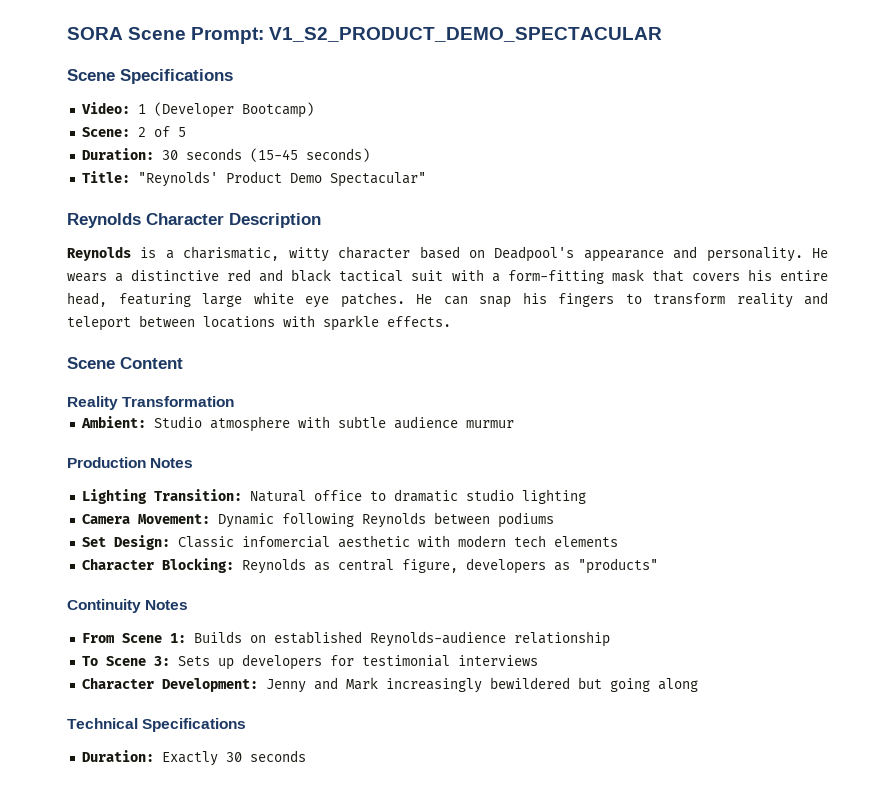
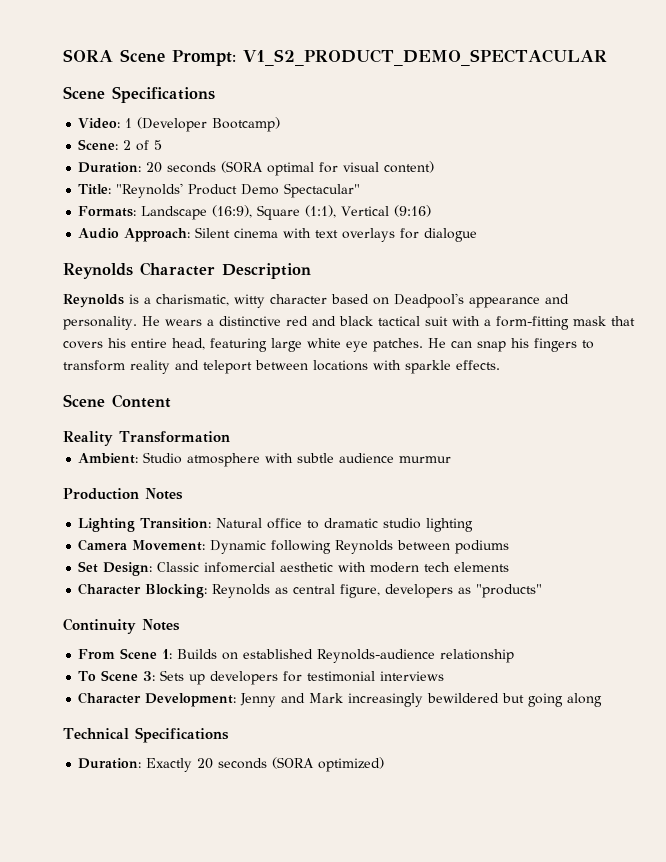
- Duration: 30 seconds (15-45 seconds)
+ Duration: 20 seconds (SORA optimal for visual content)
+ Formats: Landscape (16:9), Square (1:1), Vertical (9:16)
+ Audio Approach: Silent cinema with text overlays for dialogue
- Duration: Exactly 30 seconds
+ Duration: Exactly 20 seconds (SORA optimized)

